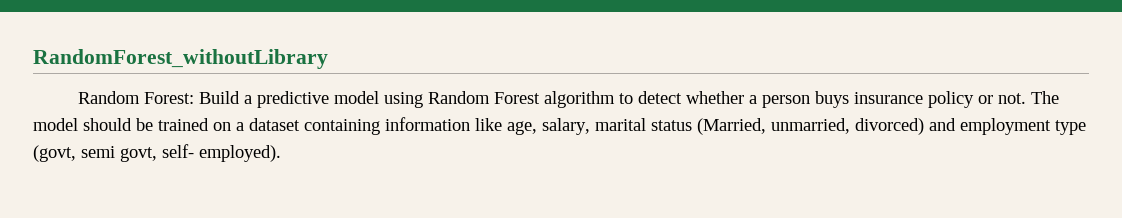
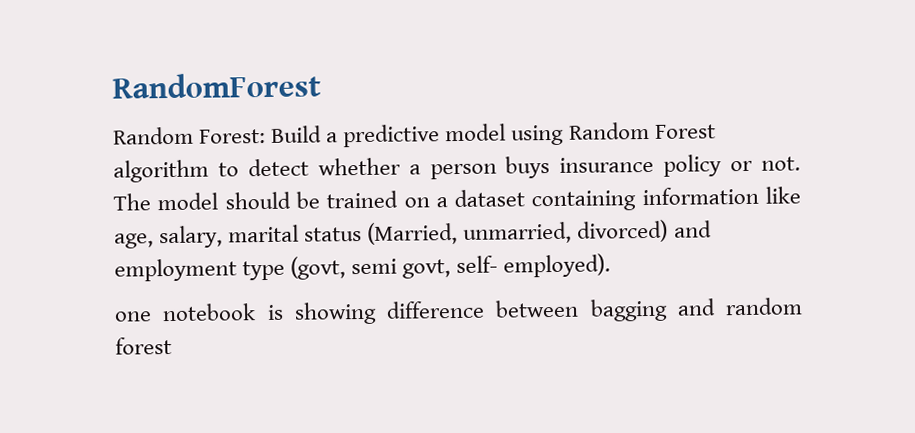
- RandomForest_withoutLibrary
+ RandomForest
+ one notebook is showing difference between bagging and random forest

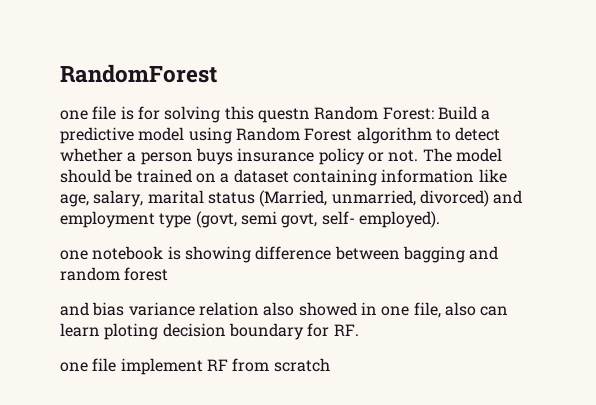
- Random Forest: Build a predictive model using Random Forest algorithm to detect whether a person buys insurance policy or not.
+ one file is for solving this questn Random Forest: Build a predictive model using Random Forest algorithm to detect whether a person buys insurance policy or not.
+ and bias variance relation also showed in one file, also can learn ploting decision boundary for RF.
+ one file implement RF from scratch

